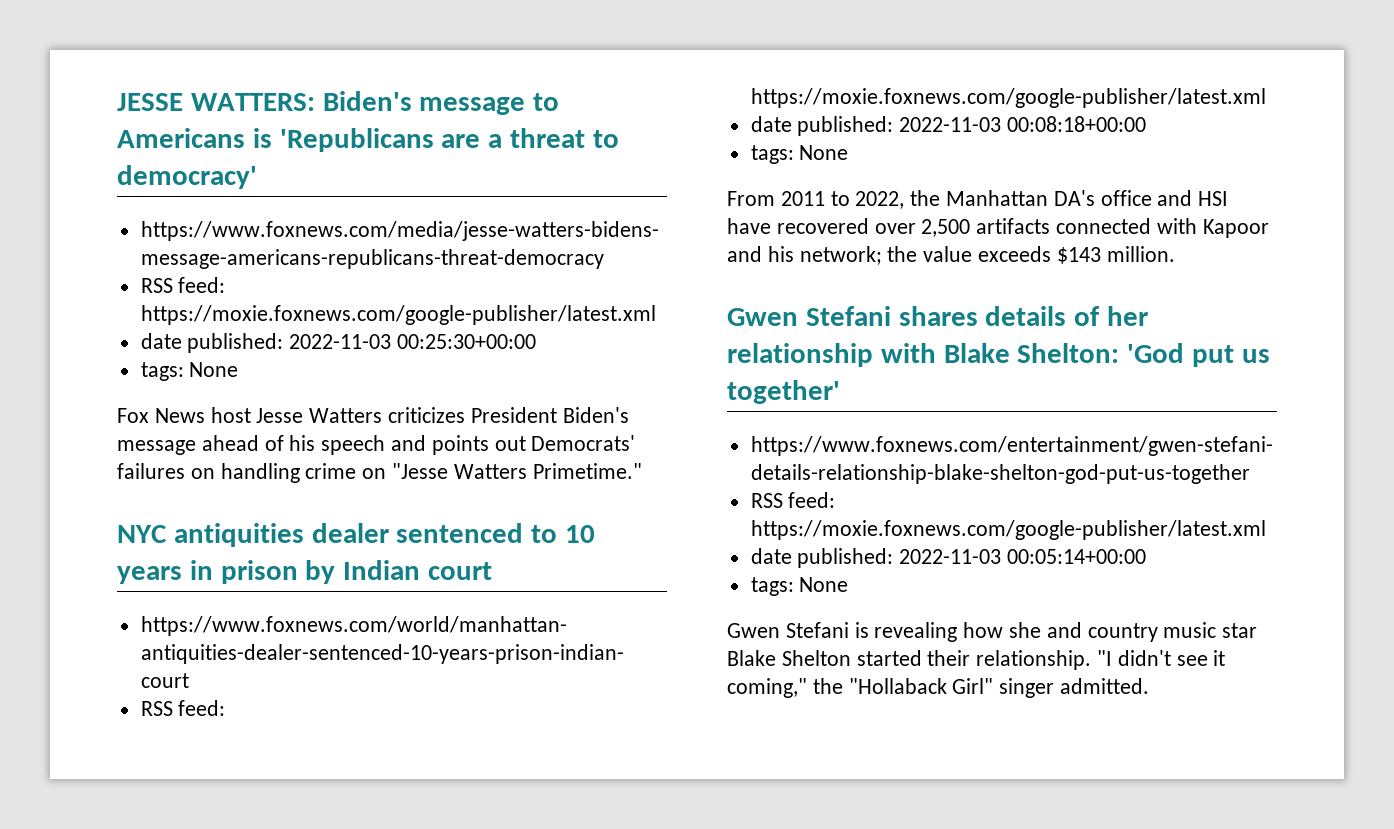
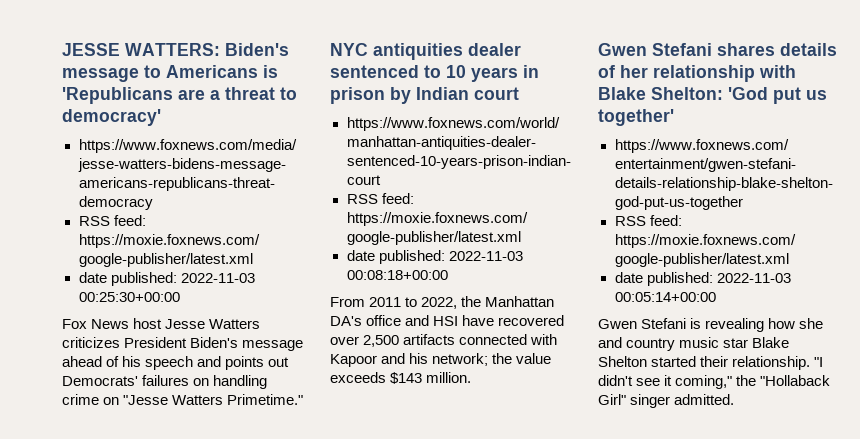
  date published: 2022-11-03 00:25:30+00:00
- tags: None
  date published: 2022-11-03 00:08:18+00:00
- tags: None
  date published: 2022-11-03 00:05:14+00:00
- tags: None

